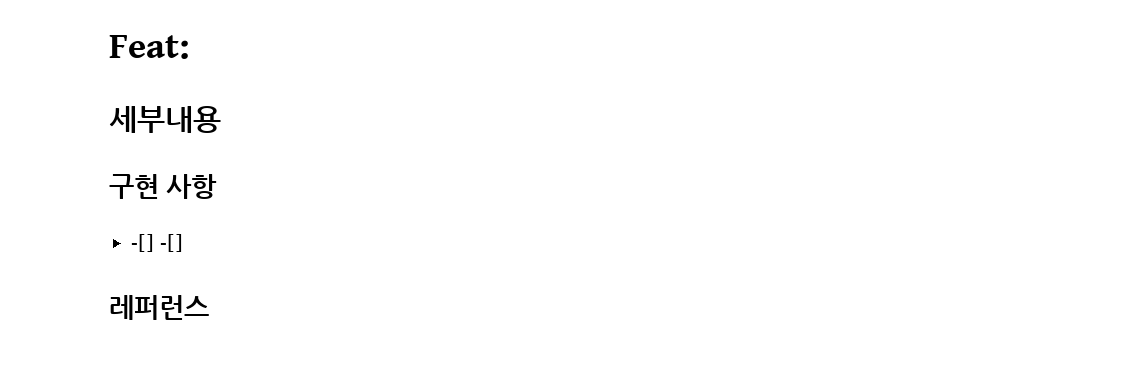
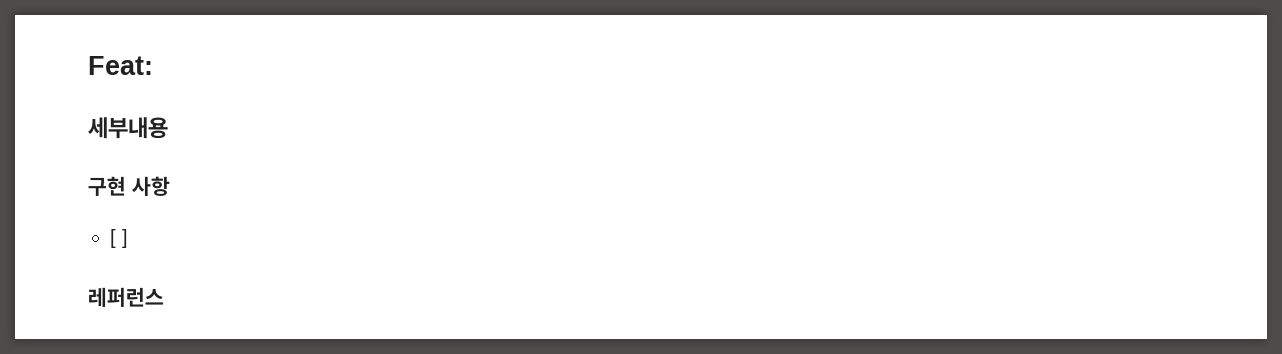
- -[] -[]
+ [ ]

